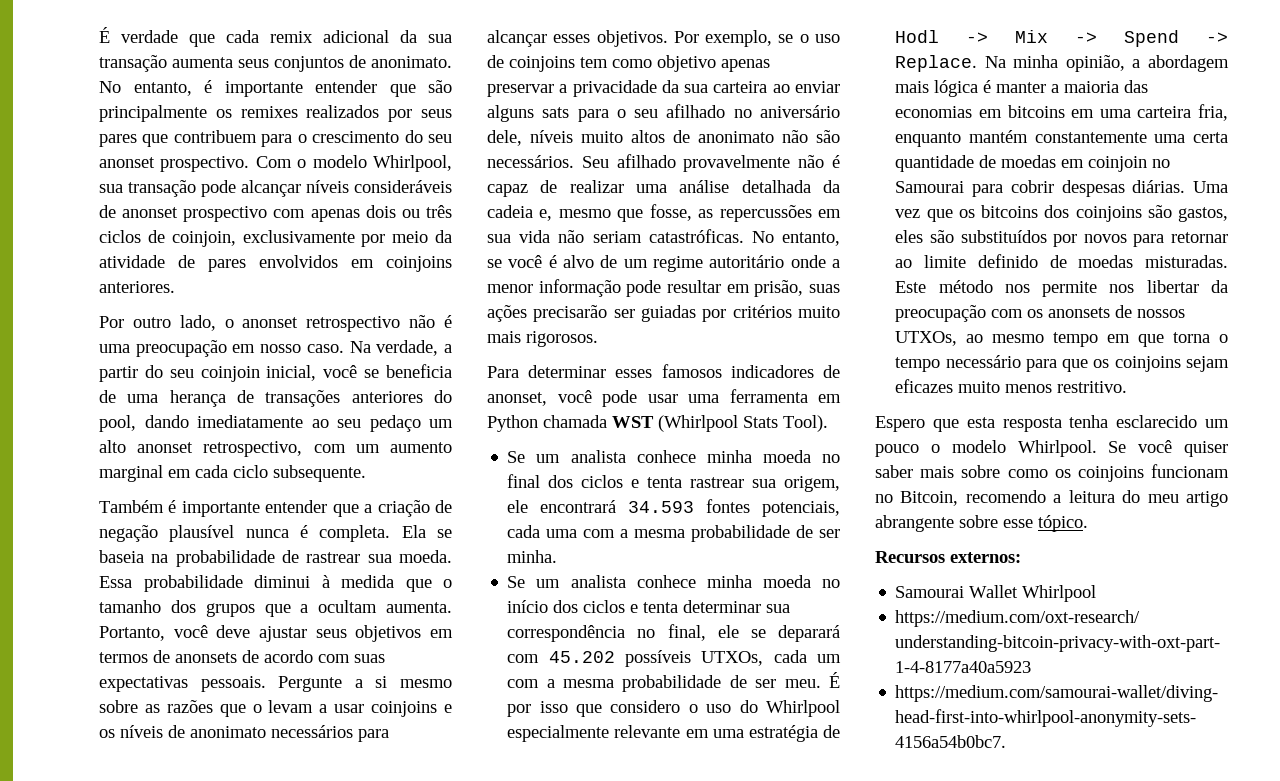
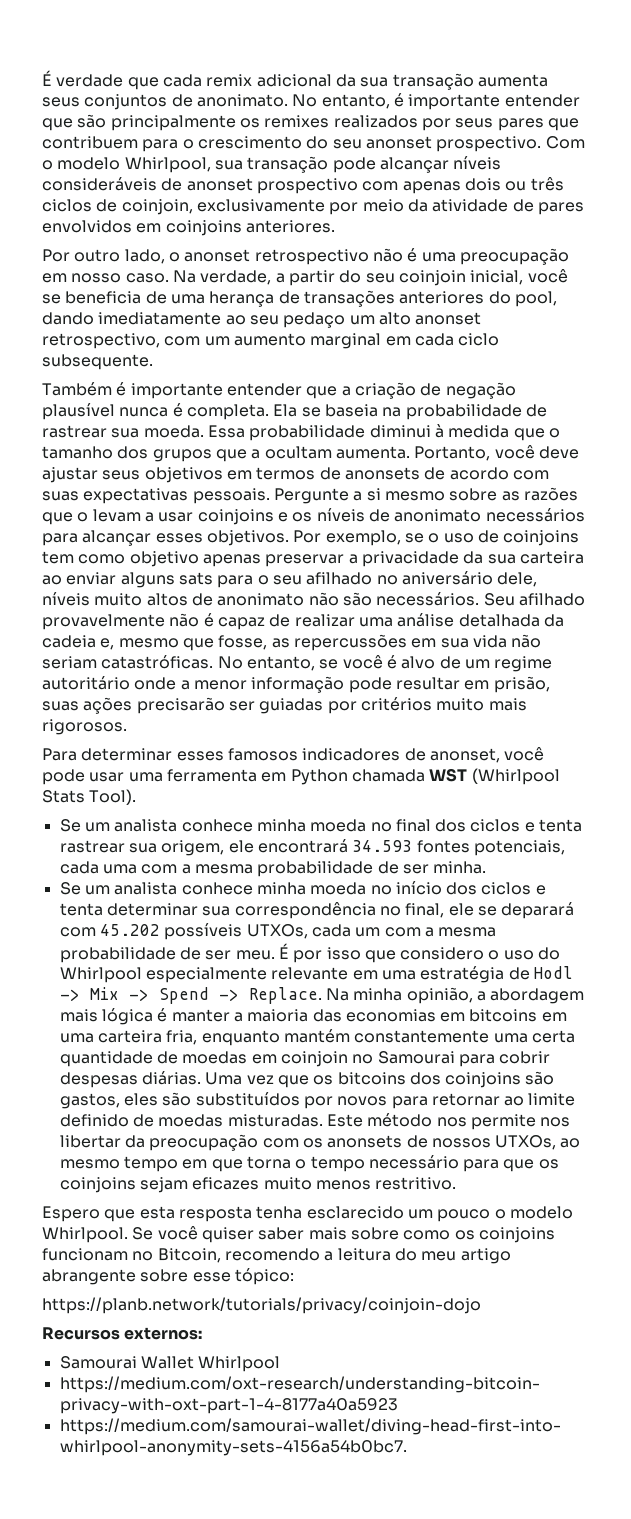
- Se você quiser saber mais sobre como os coinjoins funcionam no Bitcoin, recomendo a leitura do meu artigo abrangente sobre esse tópico.
+ Se você quiser saber mais sobre como os coinjoins funcionam no Bitcoin, recomendo a leitura do meu artigo abrangente sobre esse tópico:
+ https://planb.network/tutorials/privacy/coinjoin-dojo

